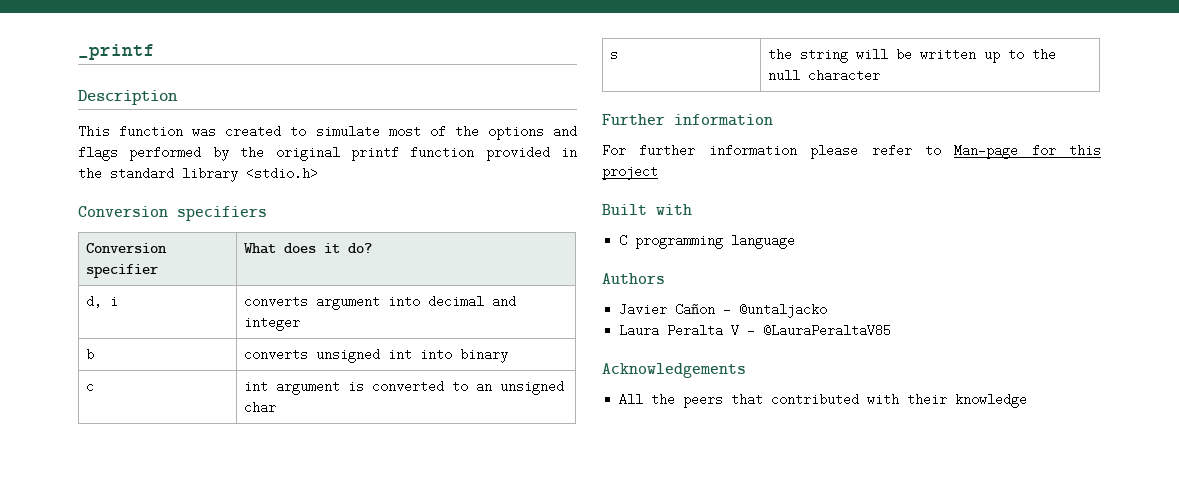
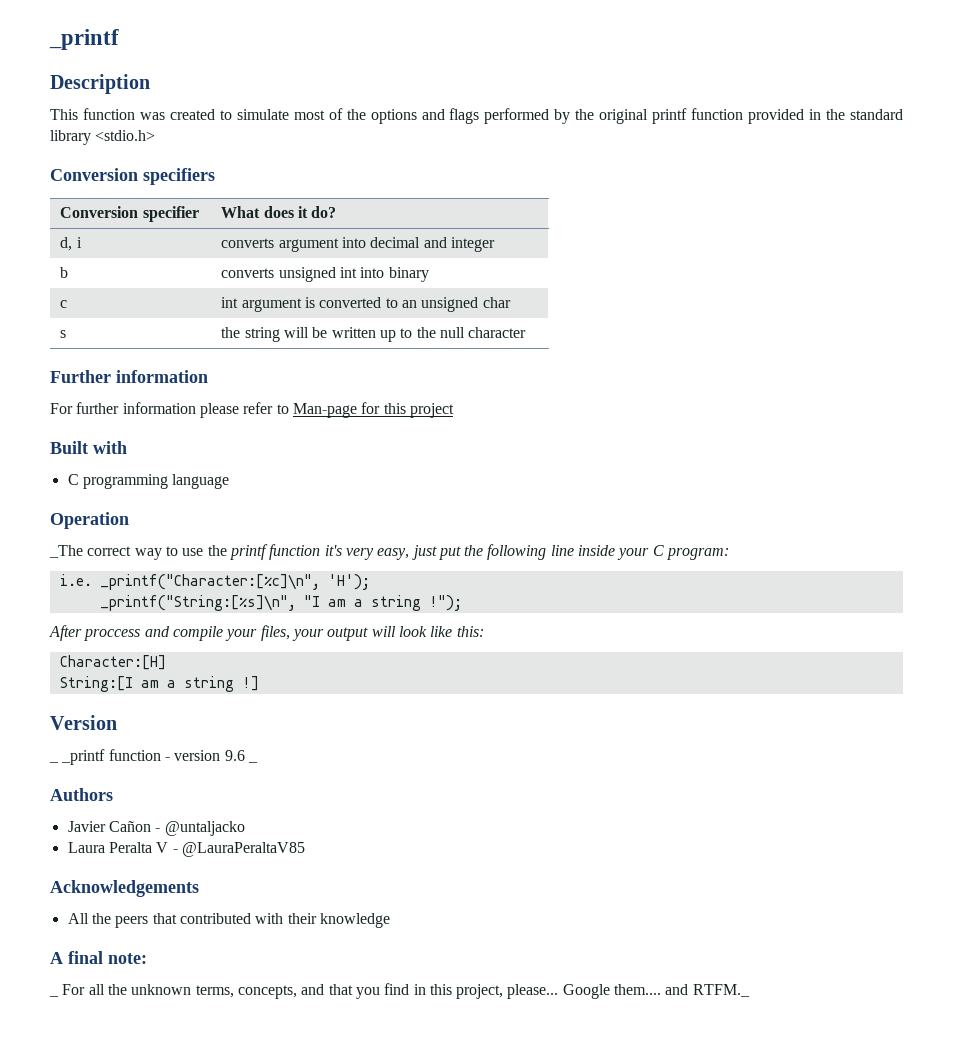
+ Operation
+ _The correct way to use the printf function it's very easy, just put the following line inside your C program:
+ i.e. _printf("Character:[%c]\n", 'H');
+ _printf("String:[%s]\n", "I am a string !");
+ After proccess and compile your files, your output will look like this:
+ Character:[H]
+ String:[I am a string !]
+ Version
+ _ _printf function - version 9.6 _
+ A final note:
+ _ For all the unknown terms, concepts, and that you find in this project, please... Google them.... and RTFM._

